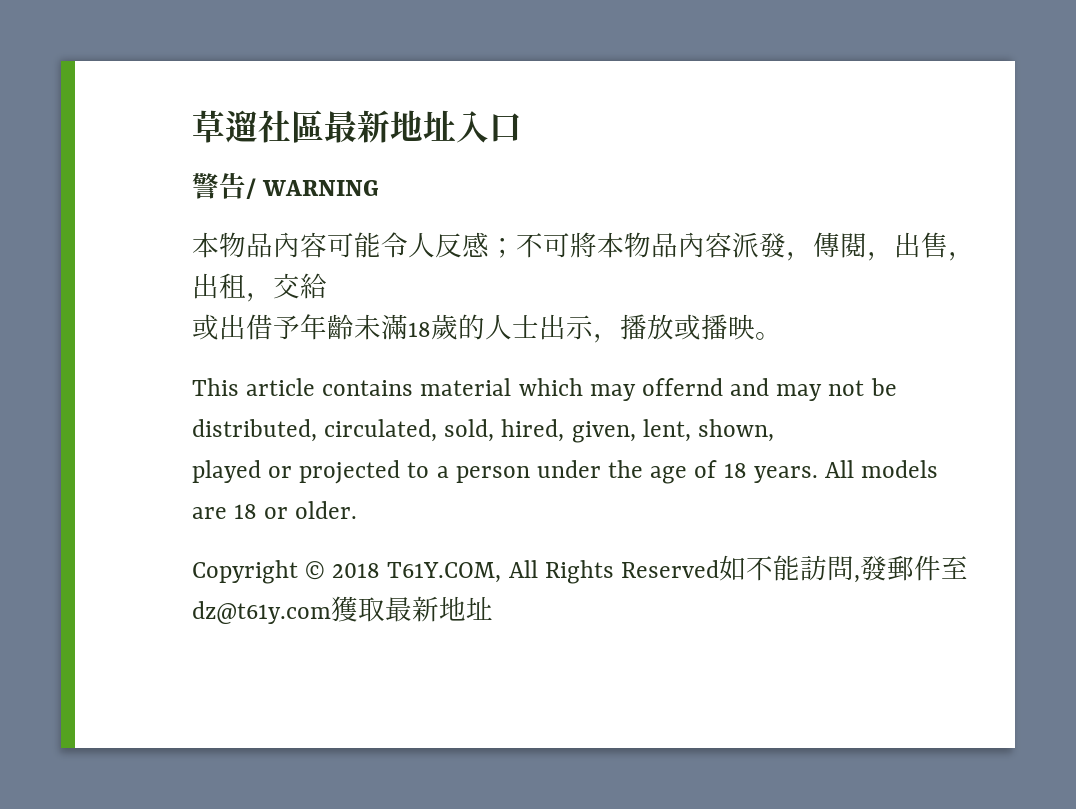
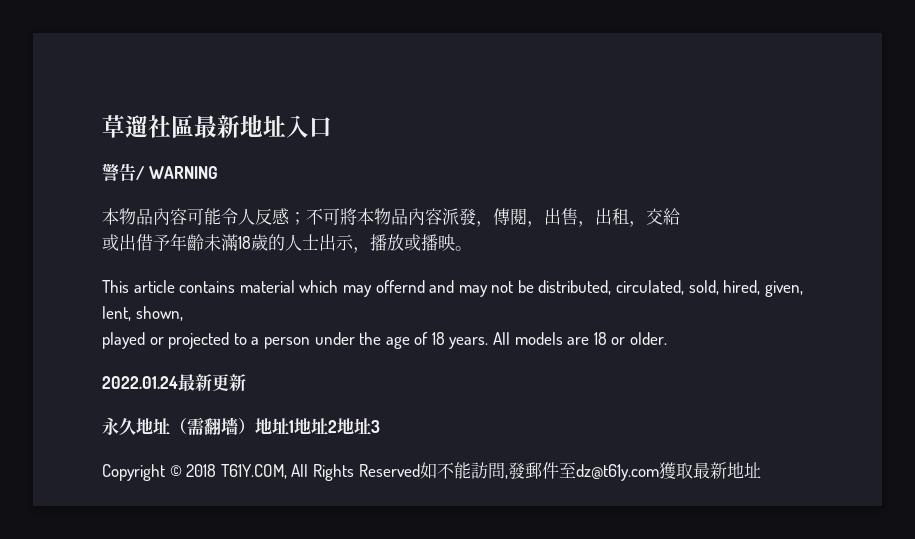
+ 2022.01.24最新更新
+ 永久地址（需翻墻）地址1地址2地址3

